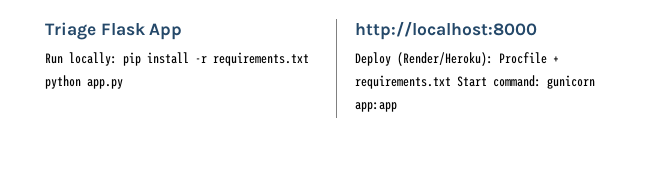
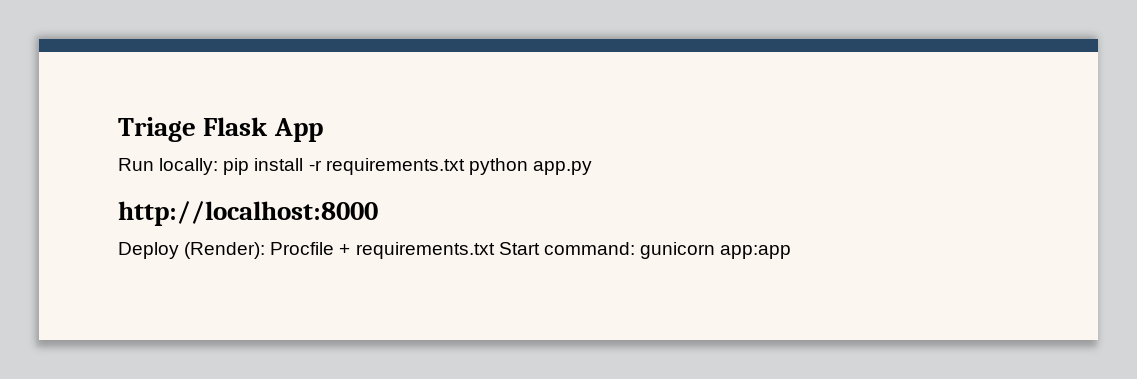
- Deploy (Render/Heroku): Procfile + requirements.txt Start command: gunicorn app:app
+ Deploy (Render): Procfile + requirements.txt Start command: gunicorn app:app

